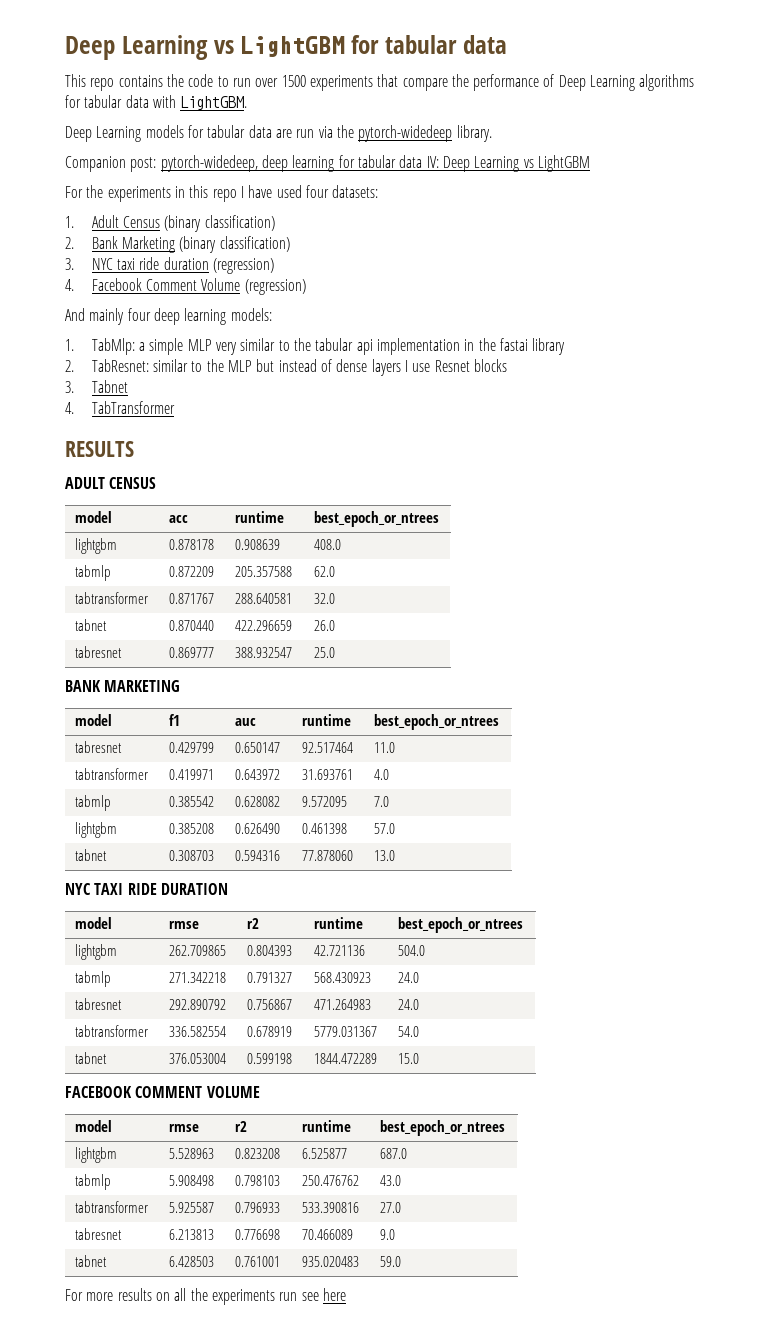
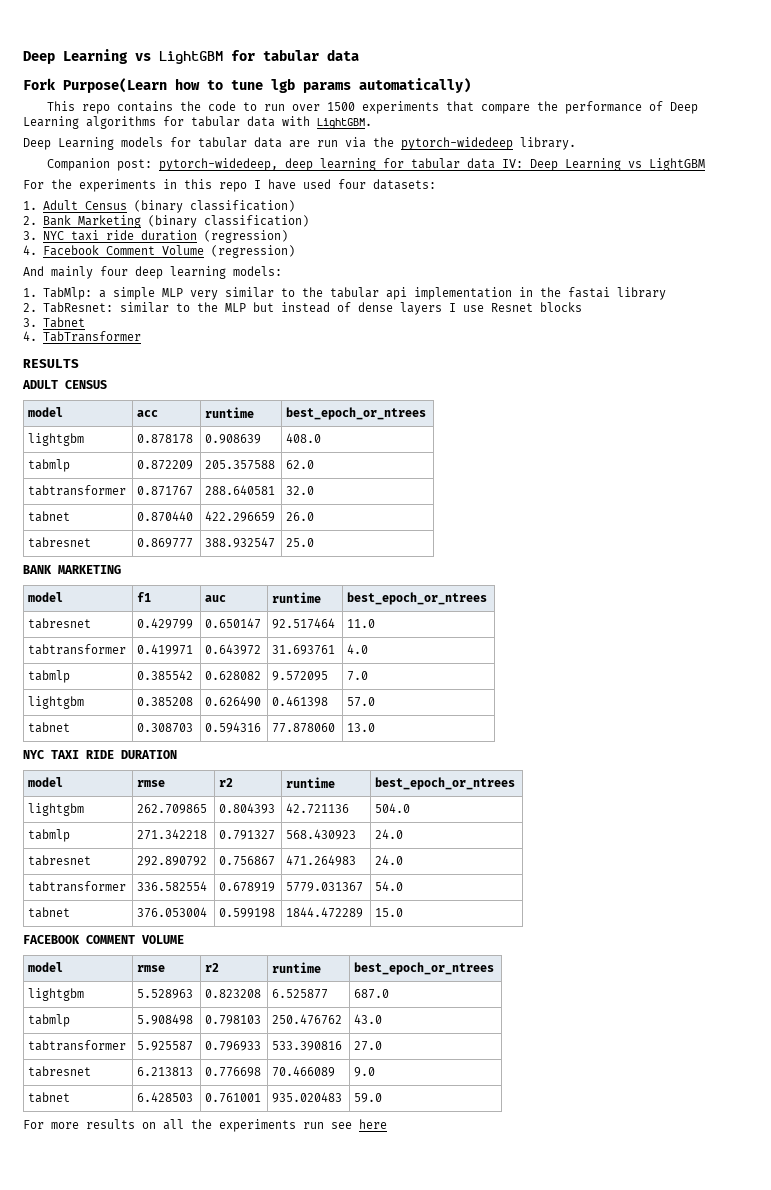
+ Fork Purpose(Learn how to tune lgb params automatically)

